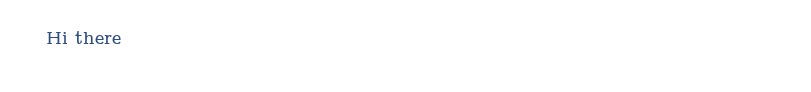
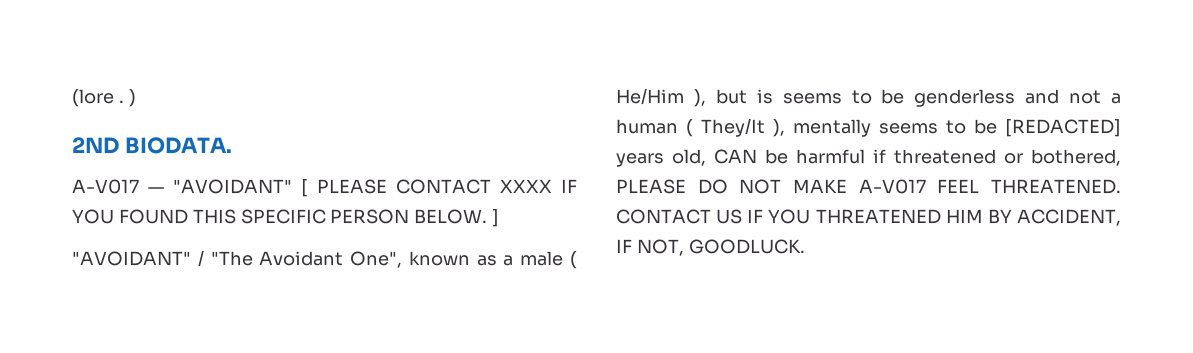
- Hi there
+ (lore . )
+ 2ND BIODATA.
+ A-V017 — "AVOIDANT" [ PLEASE CONTACT XXXX IF YOU FOUND THIS SPECIFIC PERSON BELOW. ]
+ "AVOIDANT" / "The Avoidant One", known as a male ( He/Him ), but is seems to be genderless and not a human ( They/It ), mentally seems to be [REDACTED] years old, CAN be harmful if threatened or bothered, PLEASE DO NOT MAKE A-V017 FEEL THREATENED. CONTACT US IF YOU THREATENED HIM BY ACCIDENT, IF NOT, GOODLUCK.

